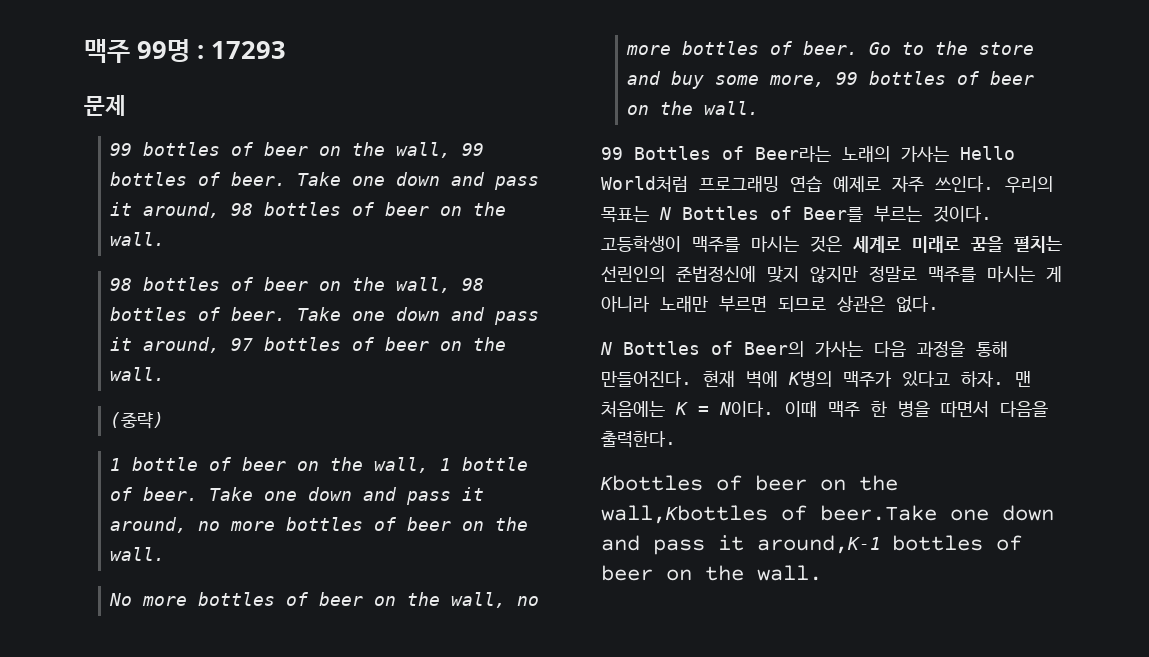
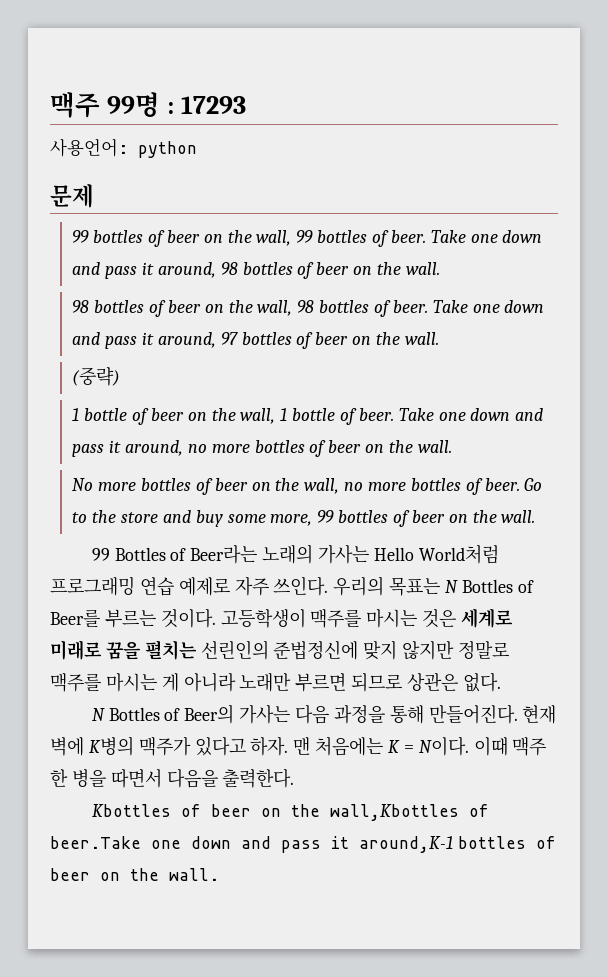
+ 사용언어: python

